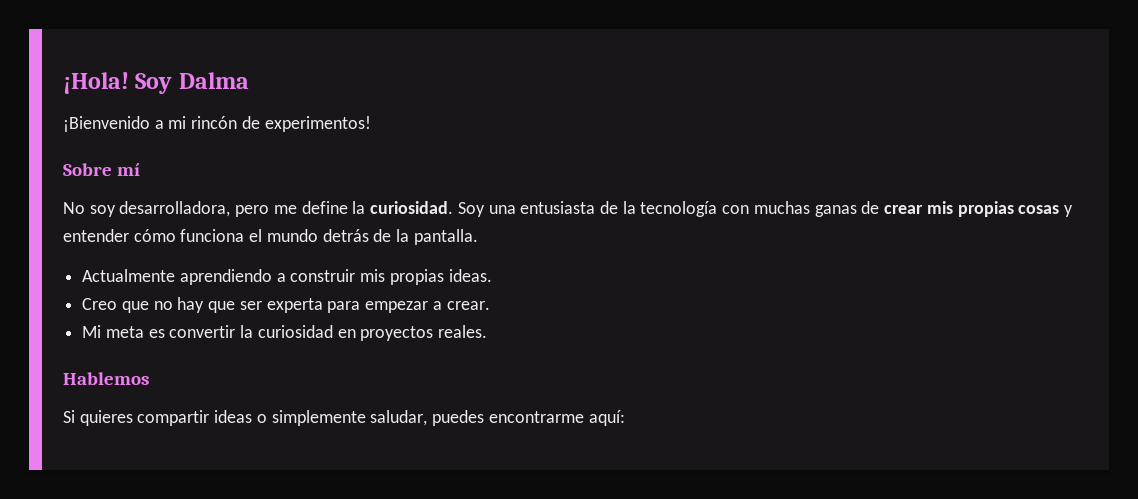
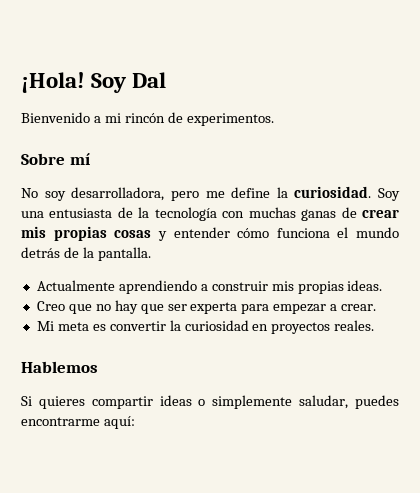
- Soy Dalma
- ¡Bienvenido a mi rincón de experimentos!
+ Soy Dal
+ Bienvenido a mi rincón de experimentos.

